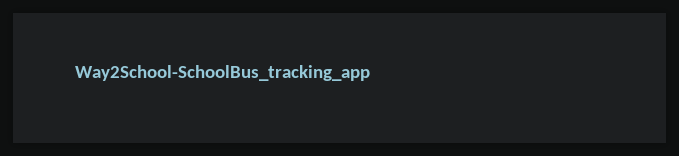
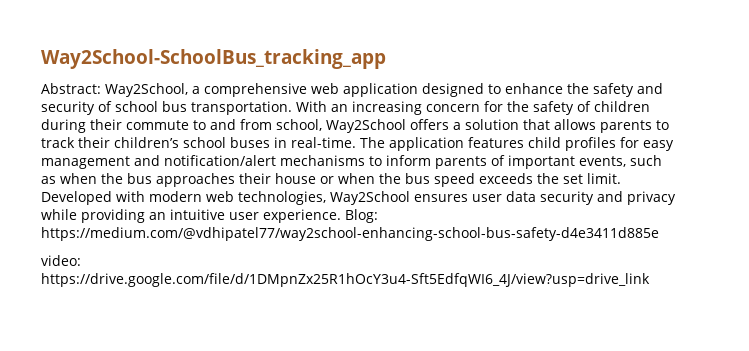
+ Abstract: Way2School, a comprehensive web application designed to enhance the safety and security of school bus transportation. With an increasing concern for the safety of children during their commute to and from school, Way2School offers a solution that allows parents to track their children’s school buses in real-time. The application features child profiles for easy management and notification/alert mechanisms to inform parents of important events, such as when the bus approaches their house or when the bus speed exceeds the set limit. Developed with modern web technologies, Way2School ensures user data security and privacy while providing an intuitive user experience. Blog: https://medium.com/@vdhipatel77/way2school-enhancing-school-bus-safety-d4e3411d885e
+ video: https://drive.google.com/file/d/1DMpnZx25R1hOcY3u4-Sft5EdfqWI6_4J/view?usp=drive_link

